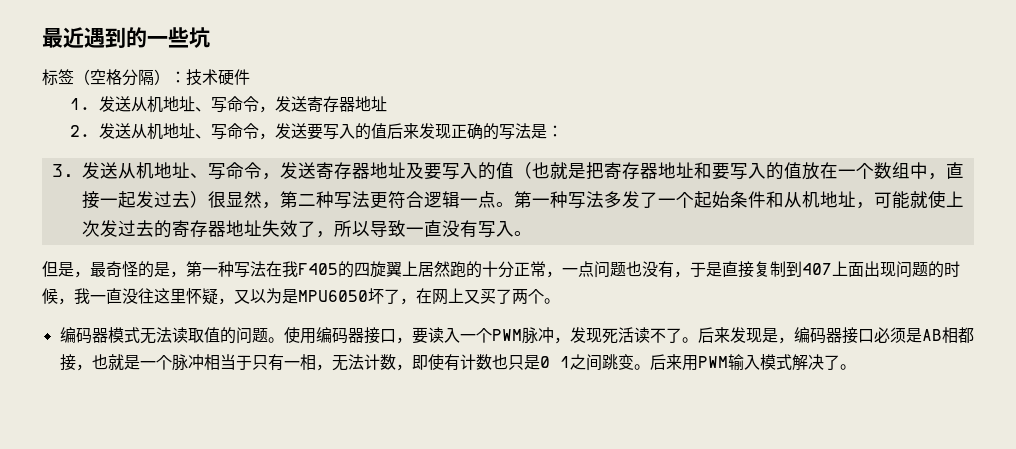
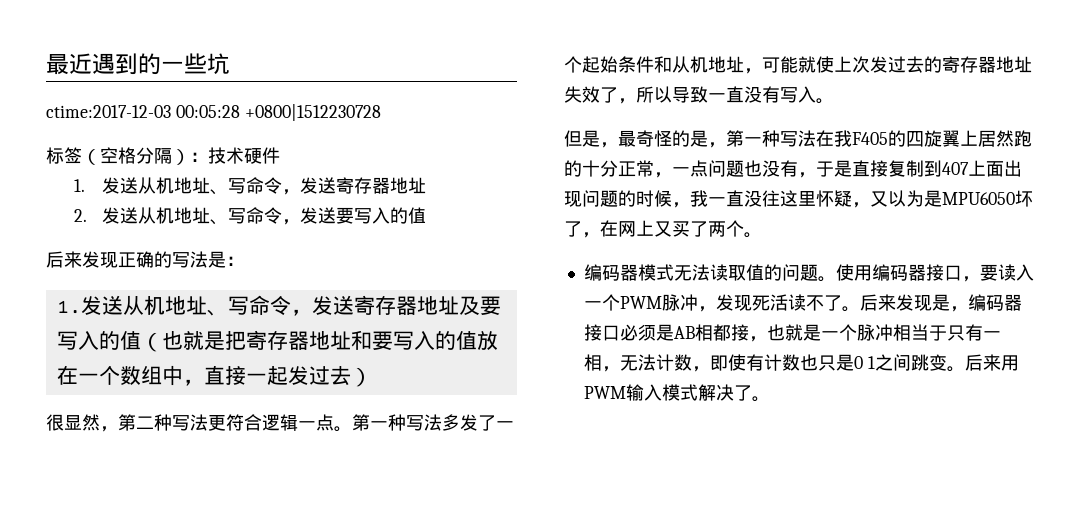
+ ctime:2017-12-03 00:05:28 +0800|1512230728
- 2.发送从机地址、写命令，发送要写入的值后来发现正确的写法是：
+ 2.发送从机地址、写命令，发送要写入的值
+ 后来发现正确的写法是：
- 3.发送从机地址、写命令，发送寄存器地址及要写入的值（也就是把寄存器地址和要写入的值放在一个数组中，直接一起发过去）很显然，第二种写法更符合逻辑一点。
+ 1.发送从机地址、写命令，发送寄存器地址及要写入的值（也就是把寄存器地址和要写入的值放在一个数组中，直接一起发过去）
+ 很显然，第二种写法更符合逻辑一点。

